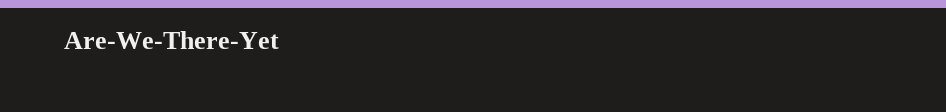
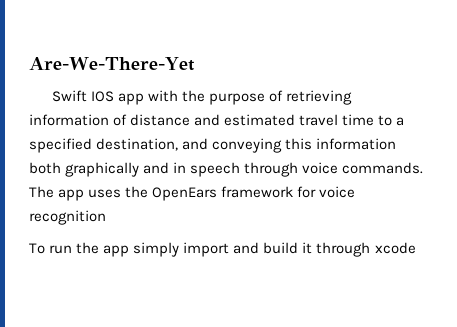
+ Swift IOS app with the purpose of retrieving information of distance and estimated travel time to a specified destination, and conveying this information both graphically and in speech through voice commands. The app uses the OpenEars framework for voice recognition
+ To run the app simply import and build it through xcode

